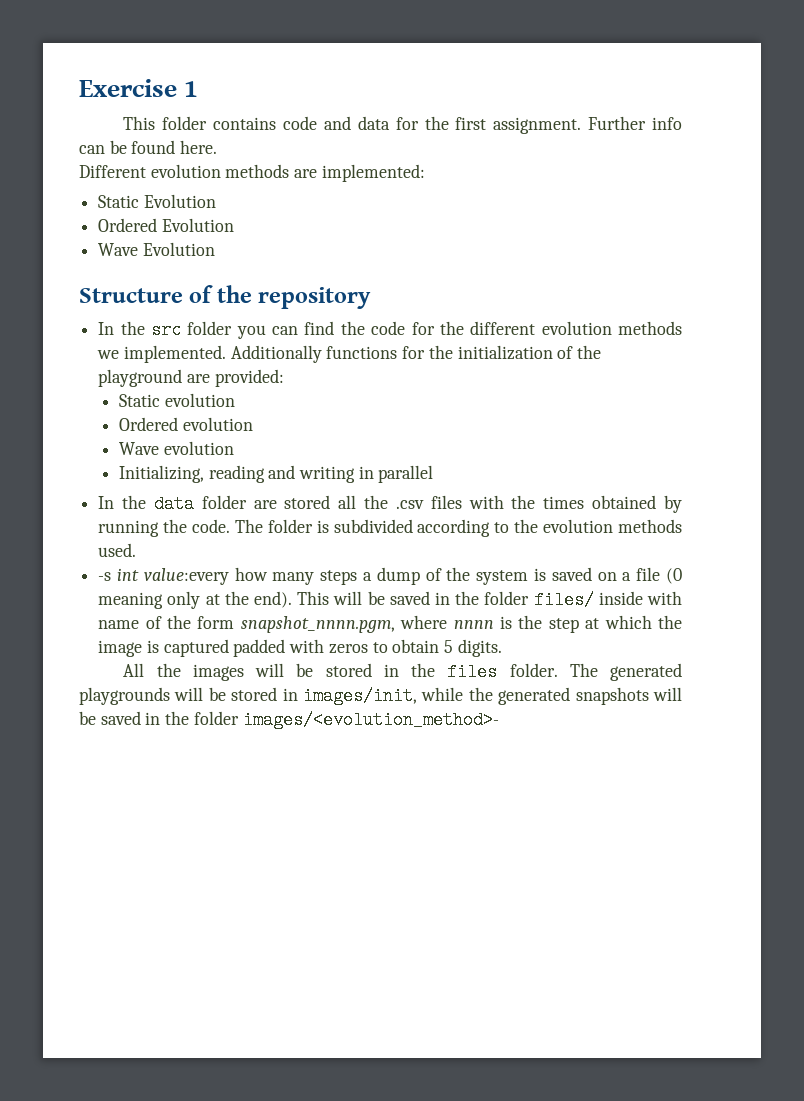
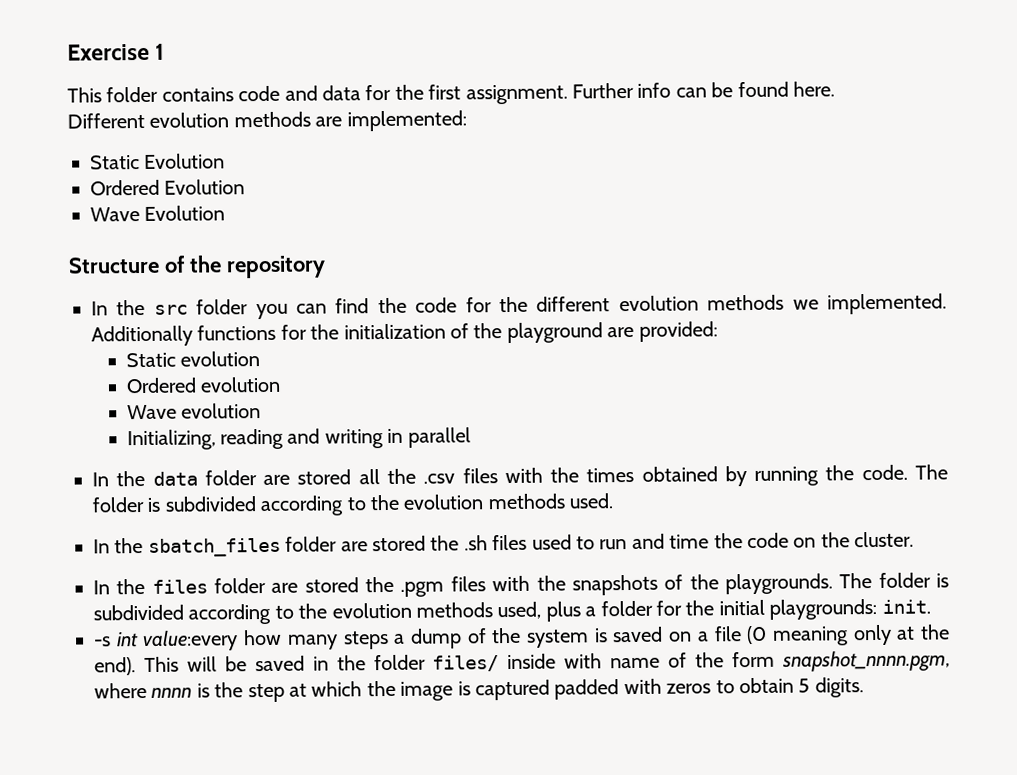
+ In the sbatch_files folder are stored the .sh files used to run and time the code on the cluster.
+ In the files folder are stored the .pgm files with the snapshots of the playgrounds. The folder is subdivided according to the evolution methods used, plus a folder for the initial playgrounds: init.
- All the images will be stored in the files folder. The generated playgrounds will be stored in images/init, while the generated snapshots will be saved in the folder images/<evolution_method>-

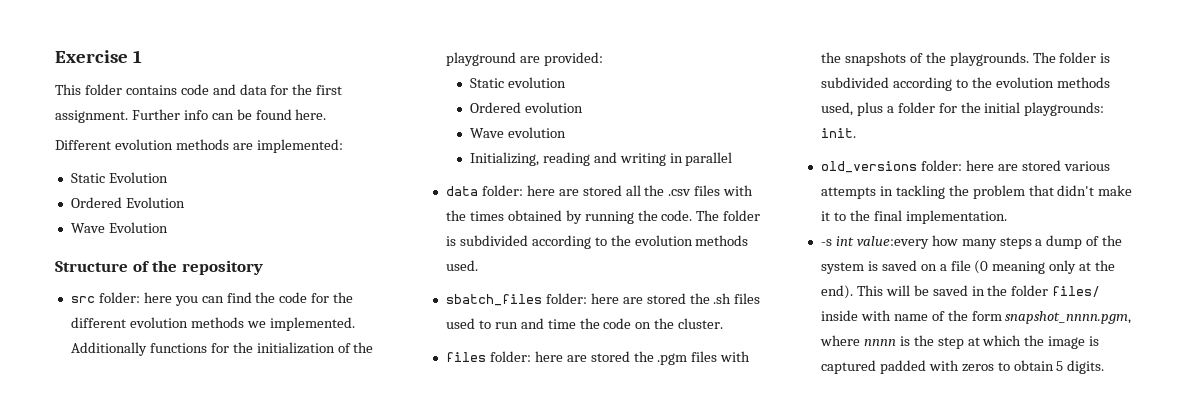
- In the src folder you can find the code for the different evolution methods we implemented.
+ src folder: here you can find the code for the different evolution methods we implemented.
- In the data folder are stored all the .csv files with the times obtained by running the code.
+ data folder: here are stored all the .csv files with the times obtained by running the code.
- In the sbatch_files folder are stored the .sh files used to run and time the code on the cluster.
+ sbatch_files folder: here are stored the .sh files used to run and time the code on the cluster.
- In the files folder are stored the .pgm files with the snapshots of the playgrounds.
+ files folder: here are stored the .pgm files with the snapshots of the playgrounds.
+ old_versions folder: here are stored various attempts in tackling the problem that didn't make it to the final implementation.

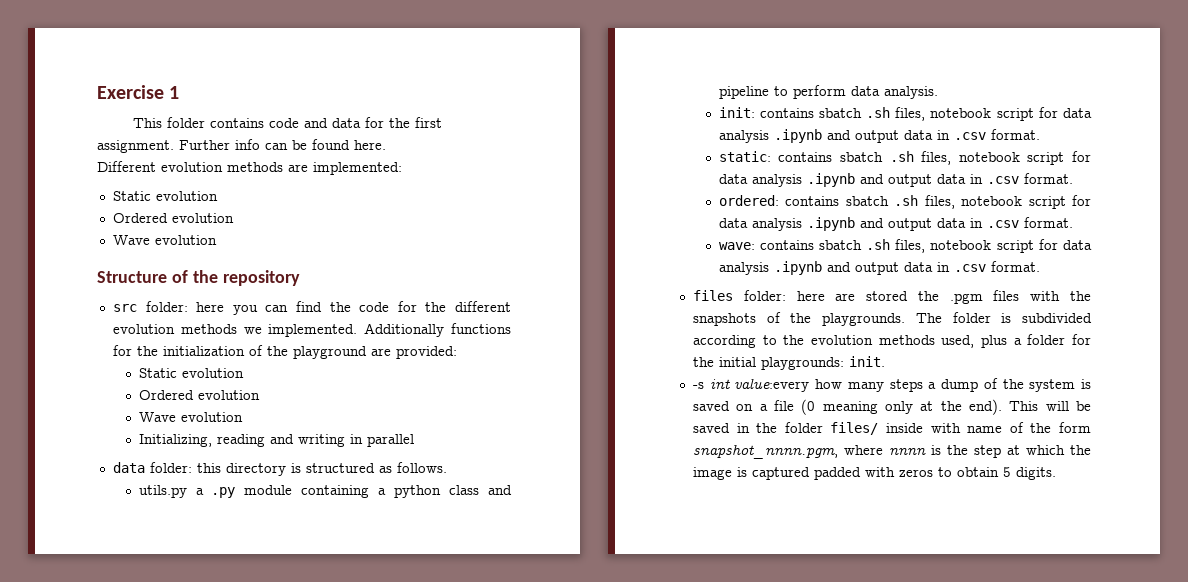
  Different evolution methods are implemented:
- Static Evolution
- Ordered Evolution
- Wave Evolution
+ Static evolution
+ Ordered evolution
+ Wave evolution
- data folder: here are stored all the .csv files with the times obtained by running the code. The folder is subdivided according to the evolution methods used.
- sbatch_files folder: here are stored the .sh files used to run and time the code on the cluster.
+ data folder: this directory is structured as follows.
+ utils.py a .py module containing a python class and pipeline to perform data analysis.
+ init: contains sbatch .sh files, notebook script for data analysis .ipynb and output data in .csv format.
+ static: contains sbatch .sh files, notebook script for data analysis .ipynb and output data in .csv format.
+ ordered: contains sbatch .sh files, notebook script for data analysis .ipynb and output data in .csv format.
+ wave: contains sbatch .sh files, notebook script for data analysis .ipynb and output data in .csv format.
- old_versions folder: here are stored various attempts in tackling the problem that didn't make it to the final implementation.

